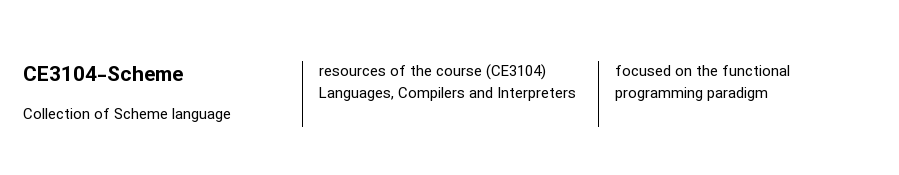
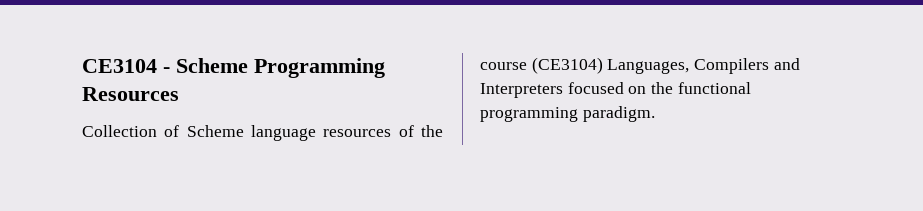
- CE3104-Scheme
+ CE3104 - Scheme Programming Resources
- Collection of Scheme language resources of the course (CE3104) Languages, Compilers and Interpreters focused on the functional programming paradigm
+ Collection of Scheme language resources of the course (CE3104) Languages, Compilers and Interpreters focused on the functional programming paradigm.

